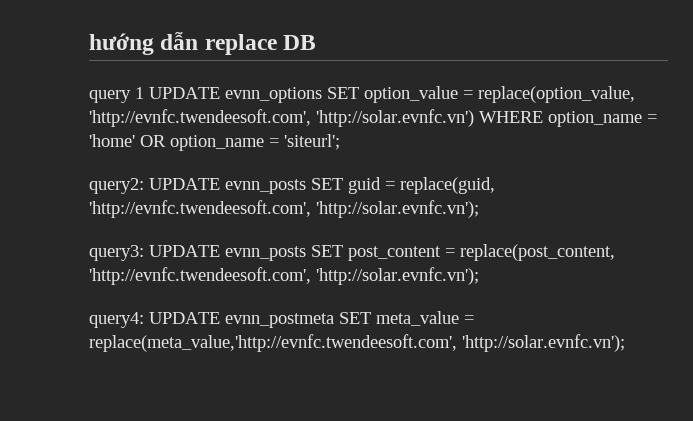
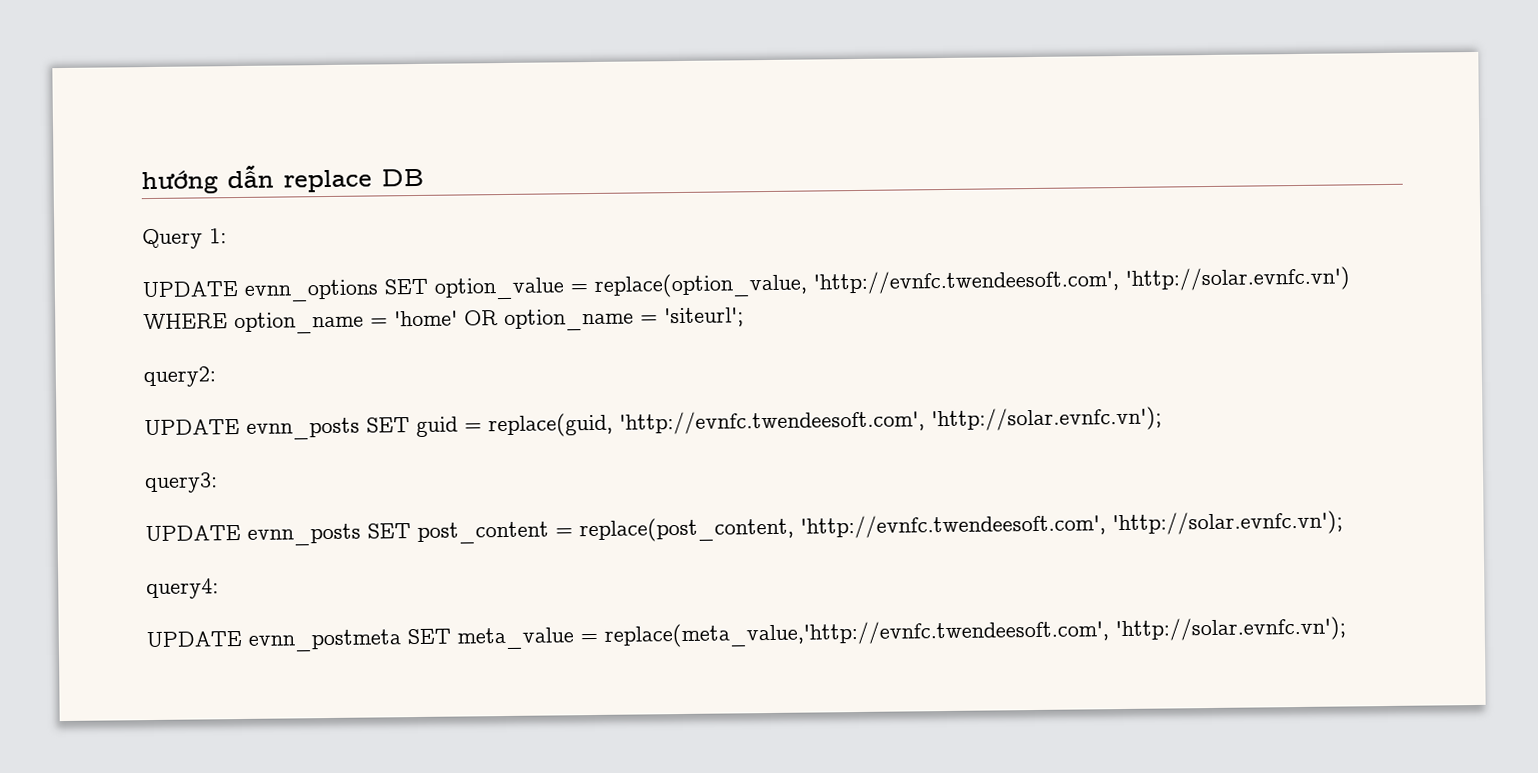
- query 1 UPDATE evnn_options SET option_value = replace(option_value, 'http://evnfc.twendeesoft.com', 'http://solar.evnfc.vn') WHERE option_name = 'home' OR option_name = 'siteurl';
+ Query 1:
+ UPDATE evnn_options SET option_value = replace(option_value, 'http://evnfc.twendeesoft.com', 'http://solar.evnfc.vn') WHERE option_name = 'home' OR option_name = 'siteurl';
- query2: UPDATE evnn_posts SET guid = replace(guid, 'http://evnfc.twendeesoft.com', 'http://solar.evnfc.vn');
+ query2:
+ UPDATE evnn_posts SET guid = replace(guid, 'http://evnfc.twendeesoft.com', 'http://solar.evnfc.vn');
- query3: UPDATE evnn_posts SET post_content = replace(post_content, 'http://evnfc.twendeesoft.com', 'http://solar.evnfc.vn');
+ query3:
+ UPDATE evnn_posts SET post_content = replace(post_content, 'http://evnfc.twendeesoft.com', 'http://solar.evnfc.vn');
- query4: UPDATE evnn_postmeta SET meta_value = replace(meta_value,'http://evnfc.twendeesoft.com', 'http://solar.evnfc.vn');
+ query4:
+ UPDATE evnn_postmeta SET meta_value = replace(meta_value,'http://evnfc.twendeesoft.com', 'http://solar.evnfc.vn');

